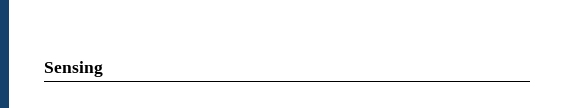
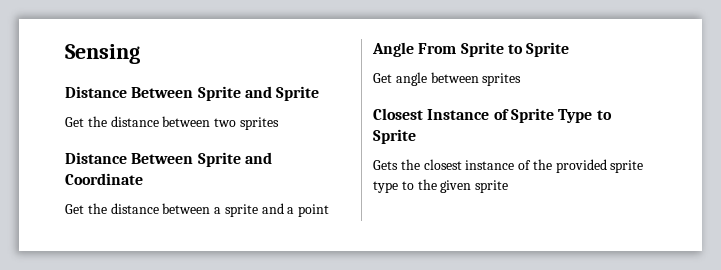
+ Distance Between Sprite and Sprite
+ Get the distance between two sprites
+ Distance Between Sprite and Coordinate
+ Get the distance between a sprite and a point
+ Angle From Sprite to Sprite
+ Get angle between sprites
+ Closest Instance of Sprite Type to Sprite
+ Gets the closest instance of the provided sprite type to the given sprite

